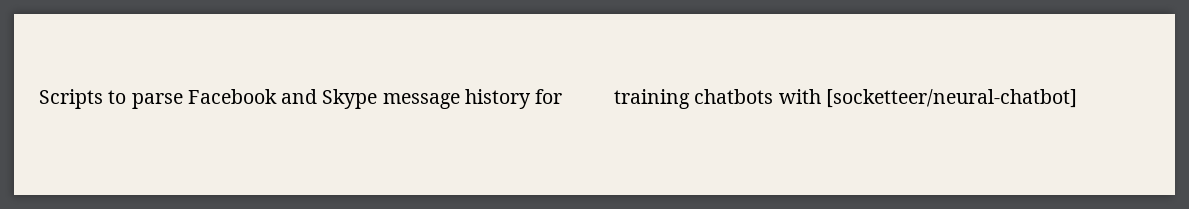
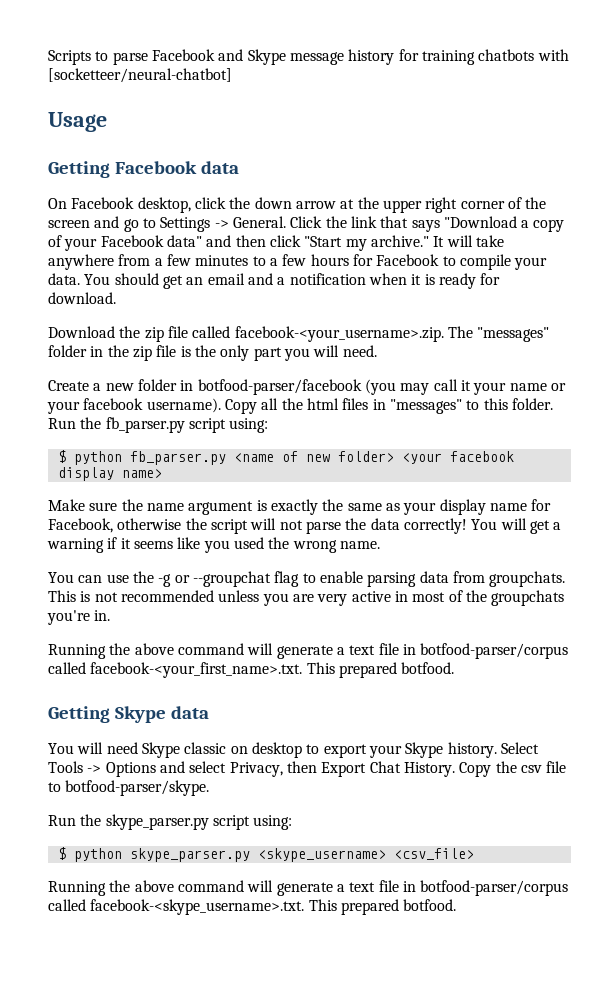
+ Usage
+ Getting Facebook data
+ On Facebook desktop, click the down arrow at the upper right corner of the screen and go to Settings -> General. Click the link that says "Download a copy of your Facebook data" and then click "Start my archive." It will take anywhere from a few minutes to a few hours for Facebook to compile your data. You should get an email and a notification when it is ready for download.
+ Download the zip file called facebook-<your_username>.zip. The "messages" folder in the zip file is the only part you will need.
+ Create a new folder in botfood-parser/facebook (you may call it your name or your facebook username). Copy all the html files in "messages" to this folder. Run the fb_parser.py script using:
+ $ python fb_parser.py <name of new folder> <your facebook display name>
+ Make sure the name argument is exactly the same as your display name for Facebook, otherwise the script will not parse the data correctly! You will get a warning if it seems like you used the wrong name.
+ You can use the -g or --groupchat flag to enable parsing data from groupchats. This is not recommended unless you are very active in most of the groupchats you're in.
+ Running the above command will generate a text file in botfood-parser/corpus called facebook-<your_first_name>.txt. This prepared botfood.
+ Getting Skype data
+ You will need Skype classic on desktop to export your Skype history. Select Tools -> Options and select Privacy, then Export Chat History. Copy the csv file to botfood-parser/skype.
+ Run the skype_parser.py script using:
+ $ python skype_parser.py <skype_username> <csv_file>
+ Running the above command will generate a text file in botfood-parser/corpus called facebook-<skype_username>.txt. This prepared botfood.

